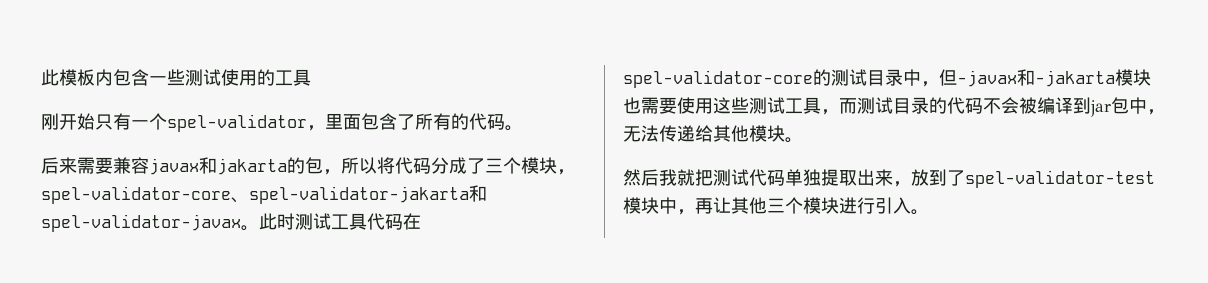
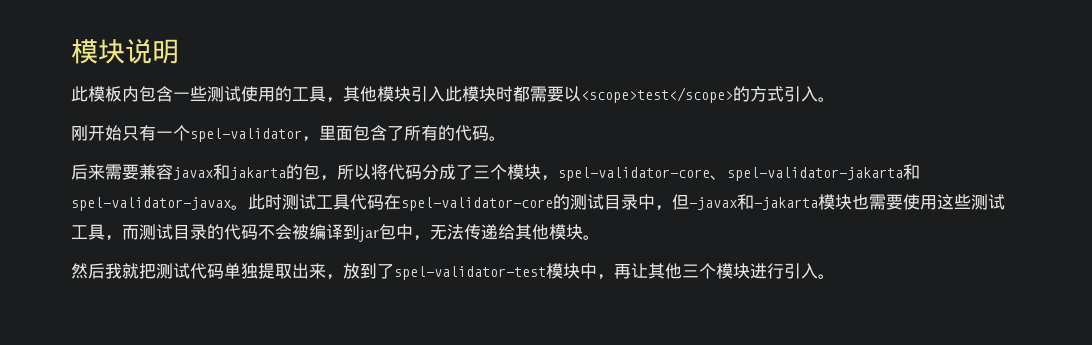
+ 模块说明
- 此模板内包含一些测试使用的工具
+ 此模板内包含一些测试使用的工具，其他模块引入此模块时都需要以<scope>test</scope>的方式引入。

